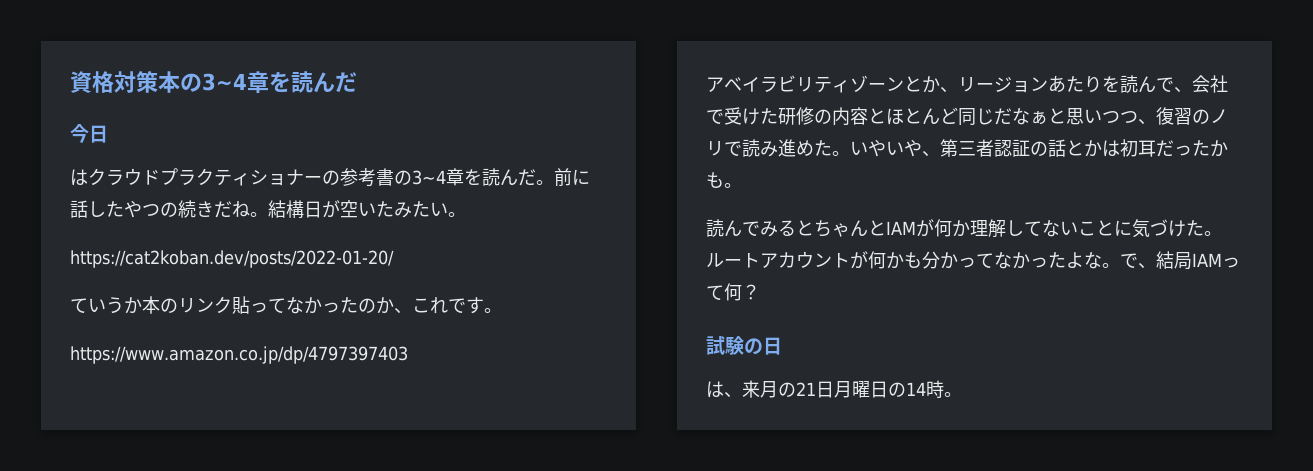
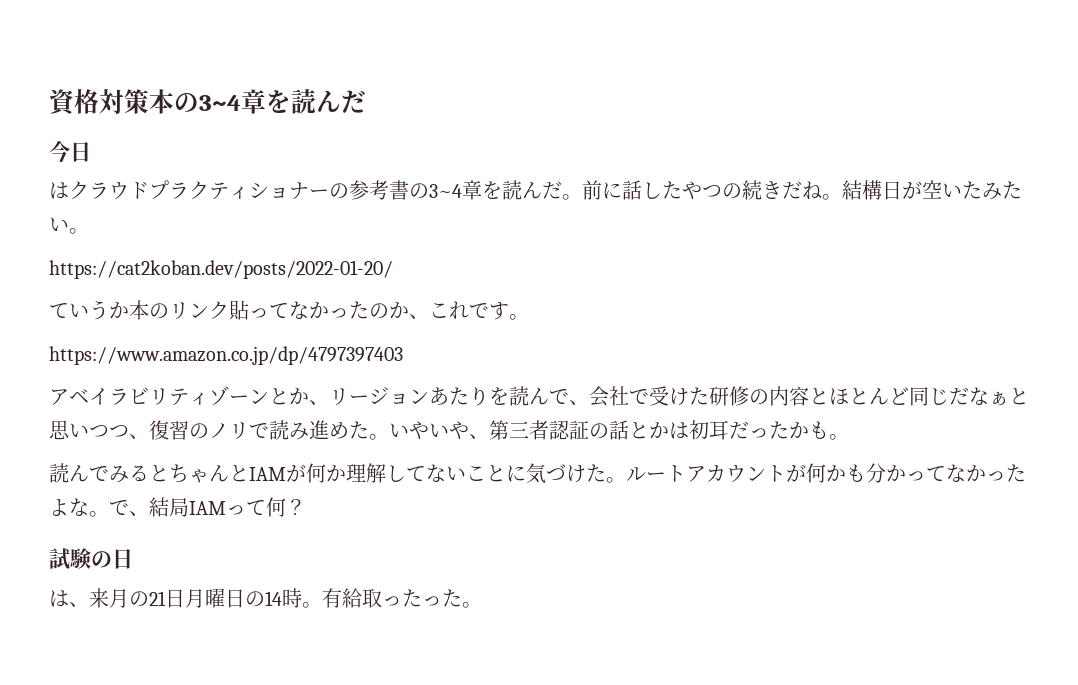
+ 有給取ったった。

